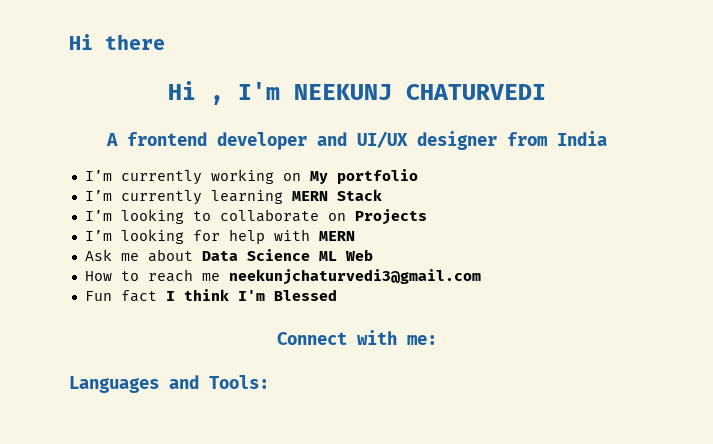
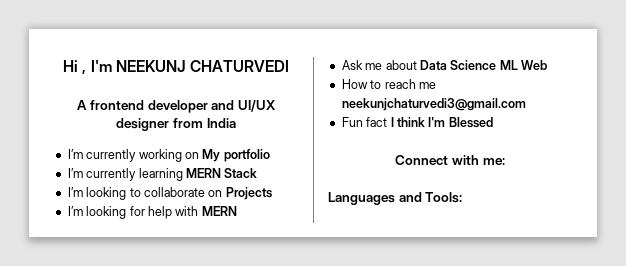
- Hi there

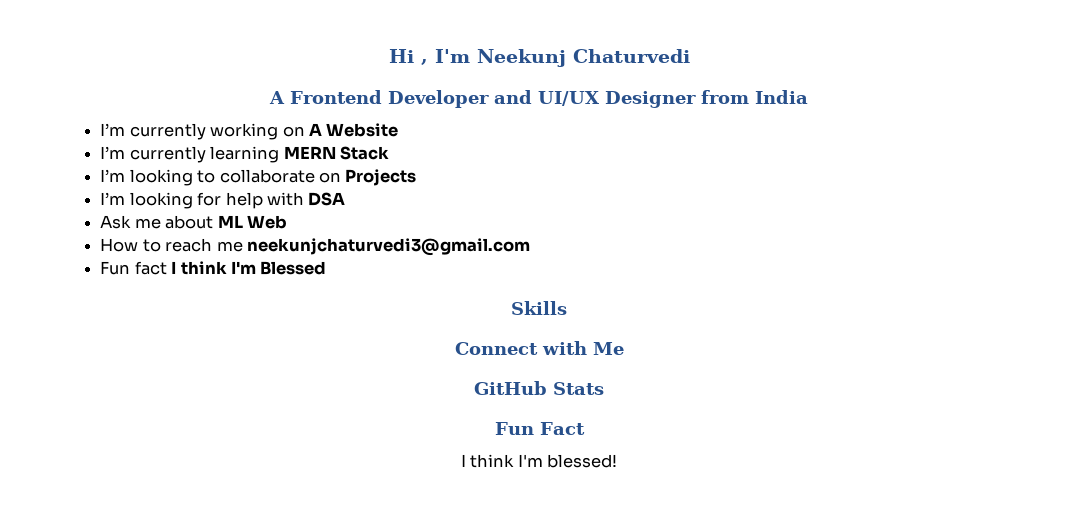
- Hi , I'm NEEKUNJ CHATURVEDI
- A frontend developer and UI/UX designer from India
+ Hi , I'm Neekunj Chaturvedi
+ A Frontend Developer and UI/UX Designer from India
- I’m currently working on My portfolio
+ I’m currently working on A Website
- I’m looking for help with MERN
+ I’m looking for help with DSA
- Ask me about Data Science ML Web
+ Ask me about ML Web
+ Skills
- Connect with me:
- Languages and Tools:
+ Connect with Me
+ GitHub Stats
+ Fun Fact
+ I think I'm blessed!

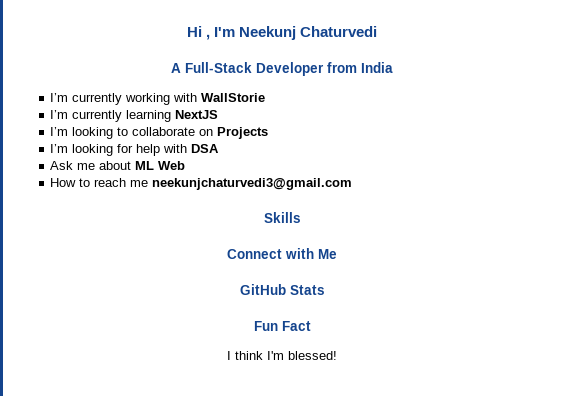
- A Frontend Developer and UI/UX Designer from India
+ A Full-Stack Developer from India
- I’m currently working on A Website
+ I’m currently working with WallStorie
- I’m currently learning MERN Stack
+ I’m currently learning NextJS
- Fun fact I think I'm Blessed

